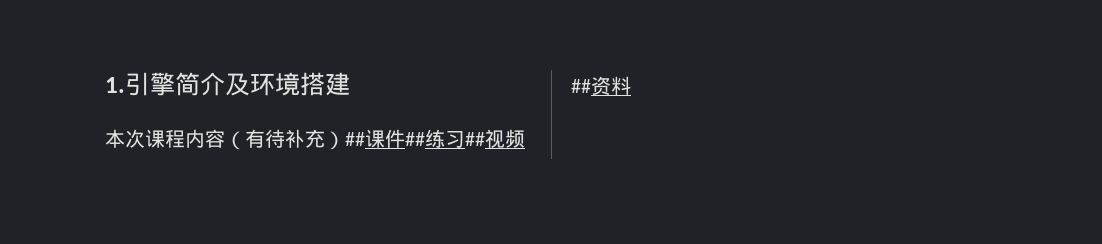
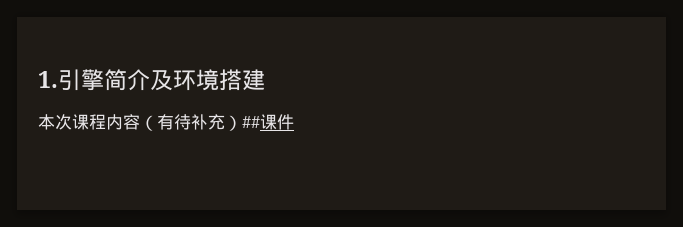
- 本次课程内容（有待补充）##课件##练习##视频##资料
+ 本次课程内容（有待补充）##课件

